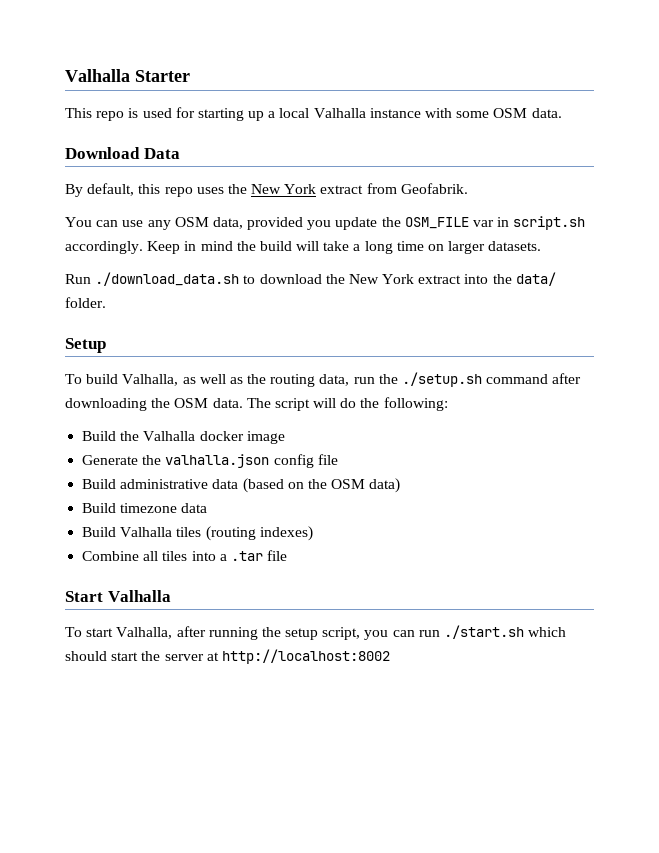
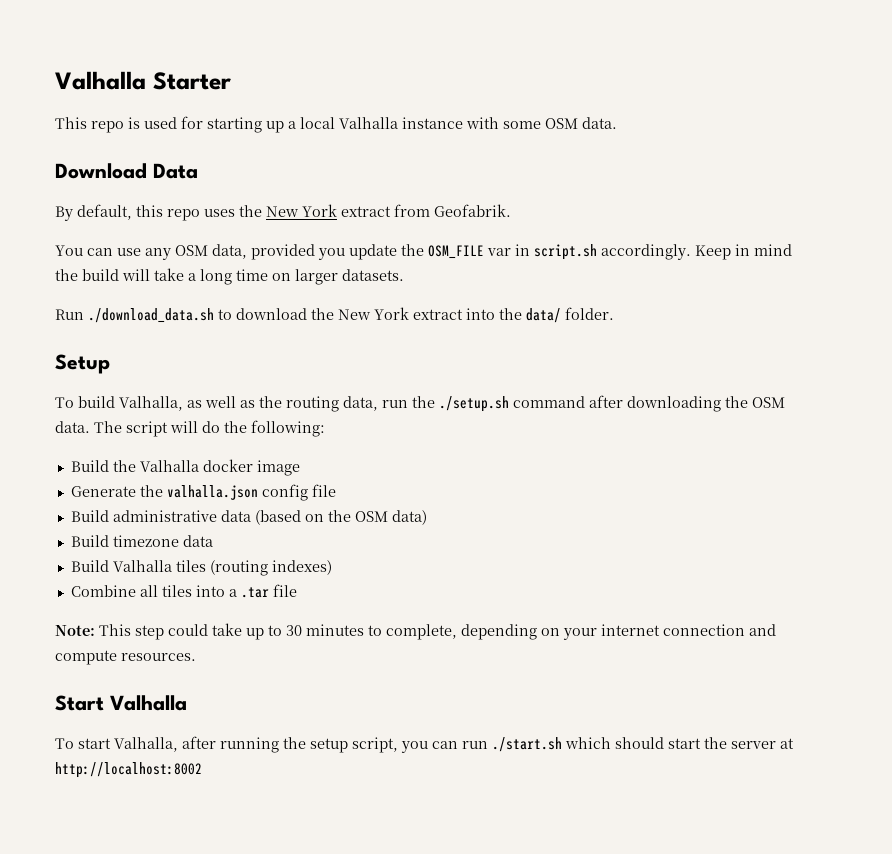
+ Note: This step could take up to 30 minutes to complete, depending on your internet connection and compute resources.

